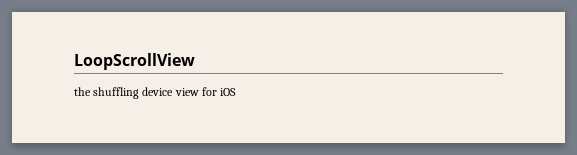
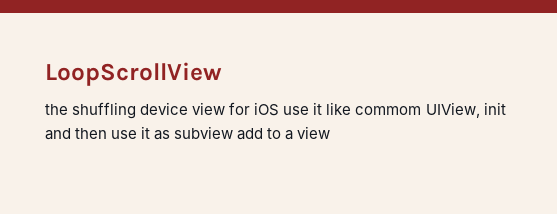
- the shuffling device view for iOS
+ the shuffling device view for iOS use it like commom UIView, init and then use it as subview add to a view

